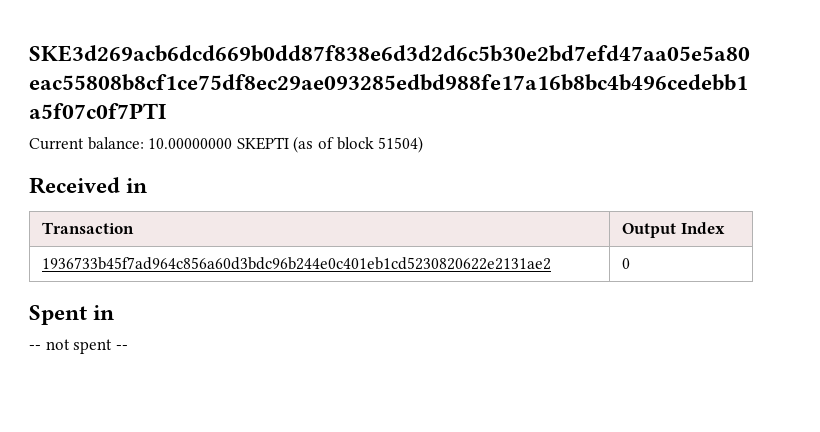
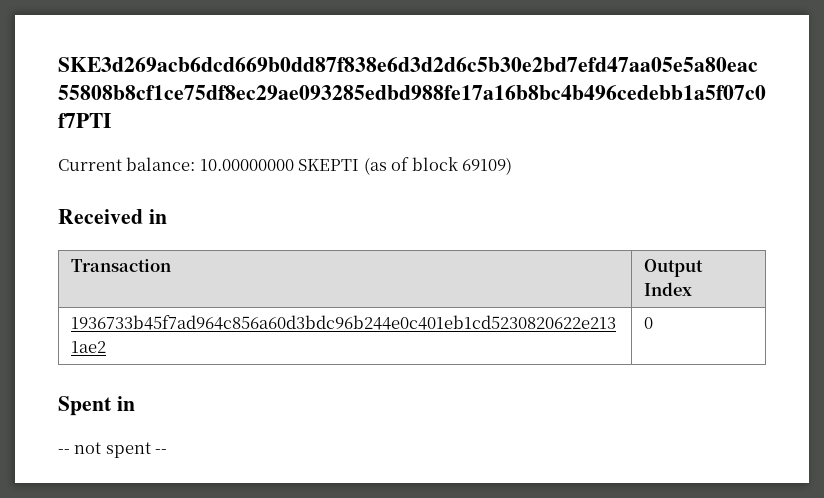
- Current balance: 10.00000000 SKEPTI (as of block 51504)
+ Current balance: 10.00000000 SKEPTI (as of block 69109)

